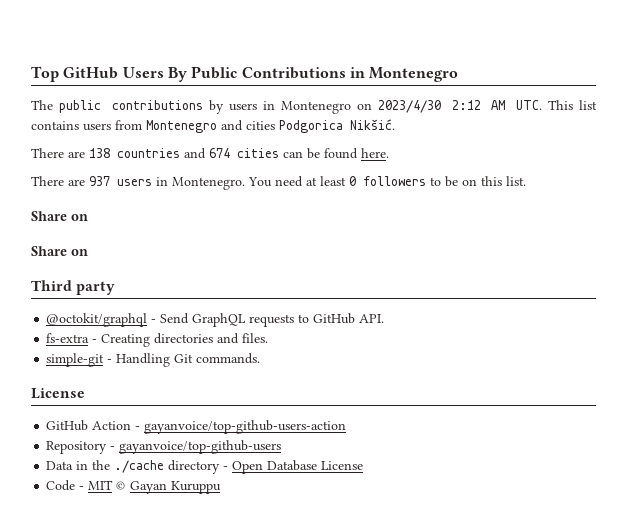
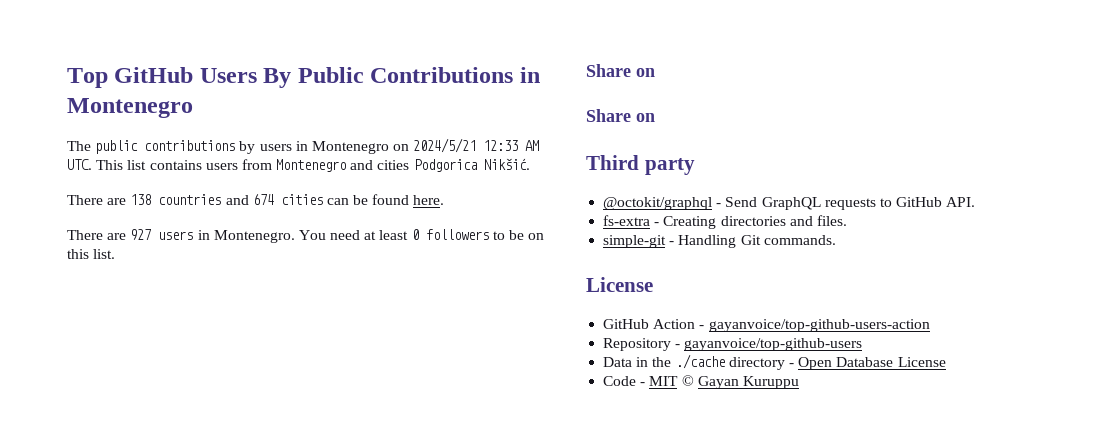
- The public contributions by users in Montenegro on 2023/4/30 2:12 AM UTC. This list contains users from Montenegro and cities Podgorica Nikšić.
+ The public contributions by users in Montenegro on 2024/5/21 12:33 AM UTC. This list contains users from Montenegro and cities Podgorica Nikšić.
- There are 937 users in Montenegro.
+ There are 927 users in Montenegro.

